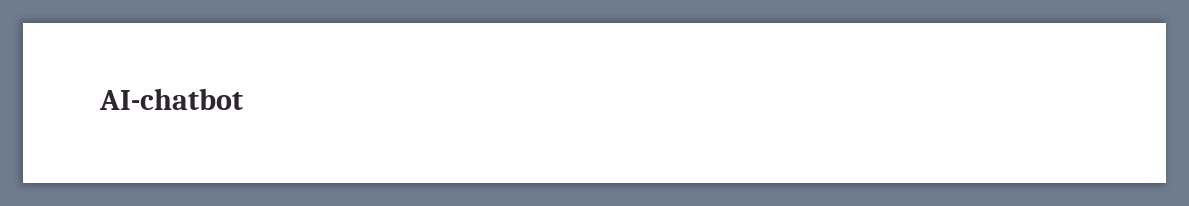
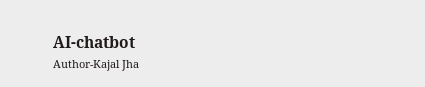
+ Author-Kajal Jha

